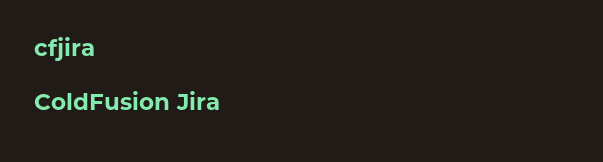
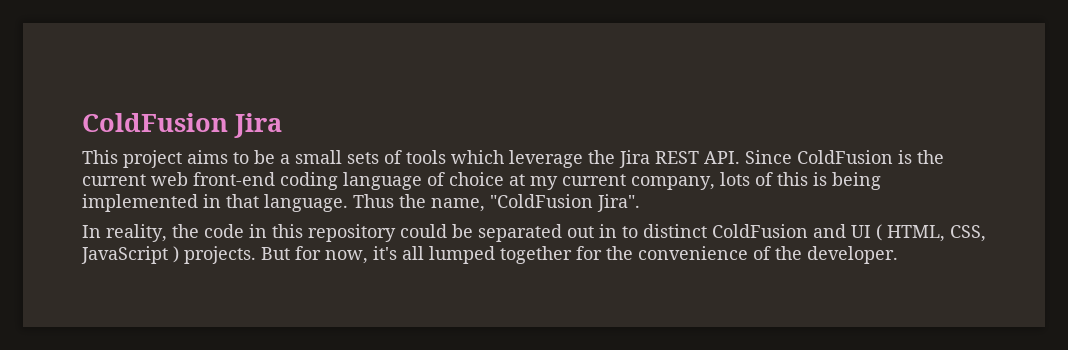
- cfjira
+ This project aims to be a small sets of tools which leverage the Jira REST API. Since ColdFusion is the current web front-end coding language of choice at my current company, lots of this is being implemented in that language. Thus the name, "ColdFusion Jira".
+ In reality, the code in this repository could be separated out in to distinct ColdFusion and UI ( HTML, CSS, JavaScript ) projects. But for now, it's all lumped together for the convenience of the developer.

